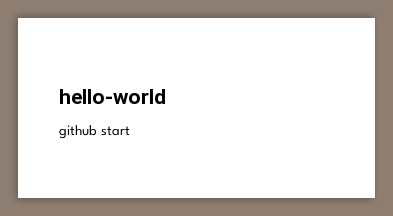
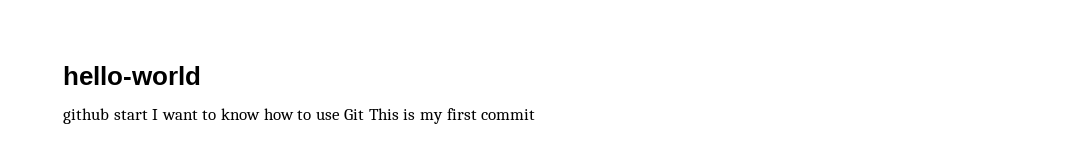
- github start
+ github start I want to know how to use Git This is my first commit

